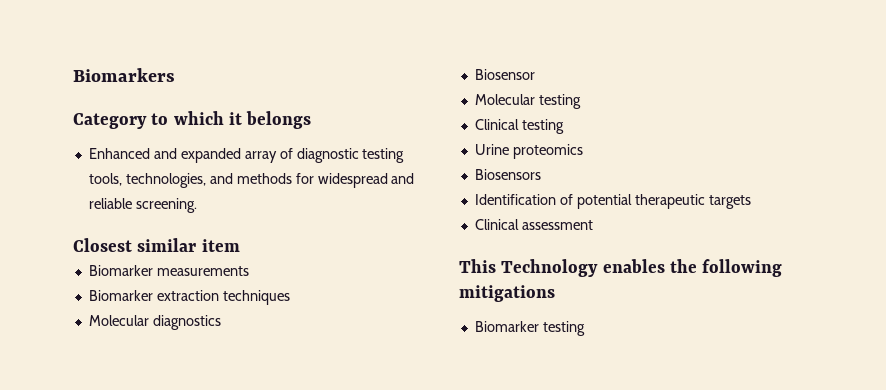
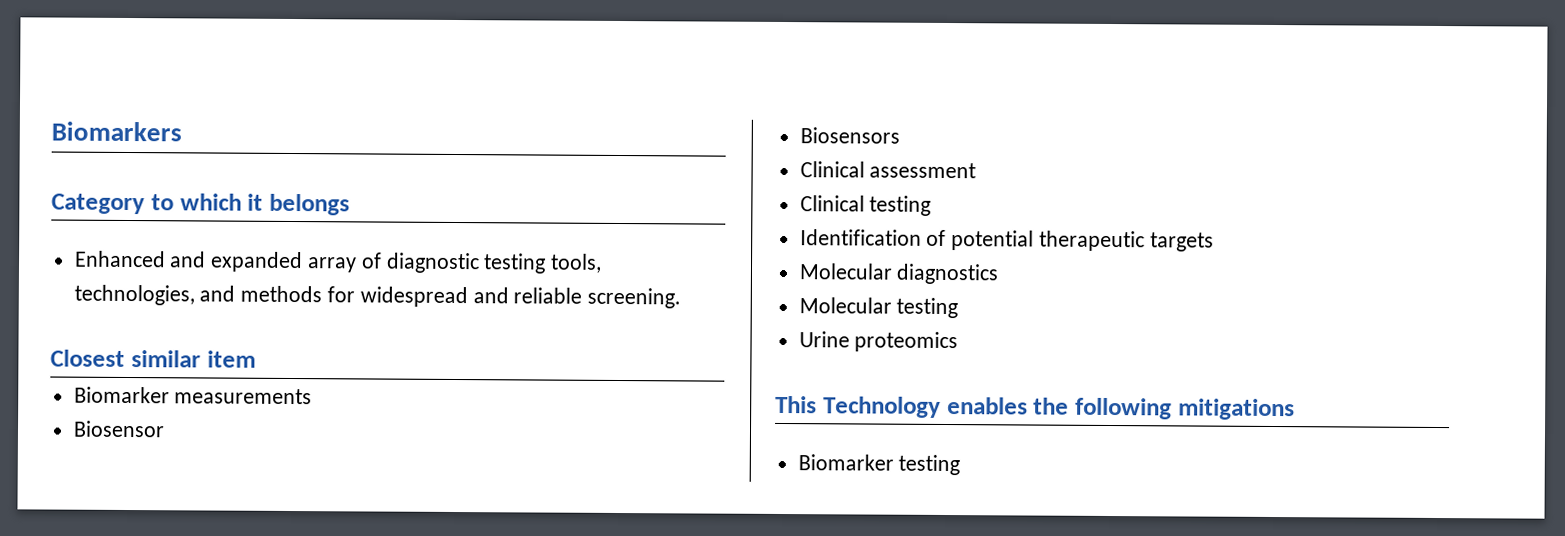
- Biomarker extraction techniques
- Molecular diagnostics
  Biosensor
- Molecular testing
+ Biosensors
+ Clinical assessment
- Urine proteomics
- Biosensors
- Clinical assessment
+ Molecular diagnostics
+ Molecular testing
+ Urine proteomics

